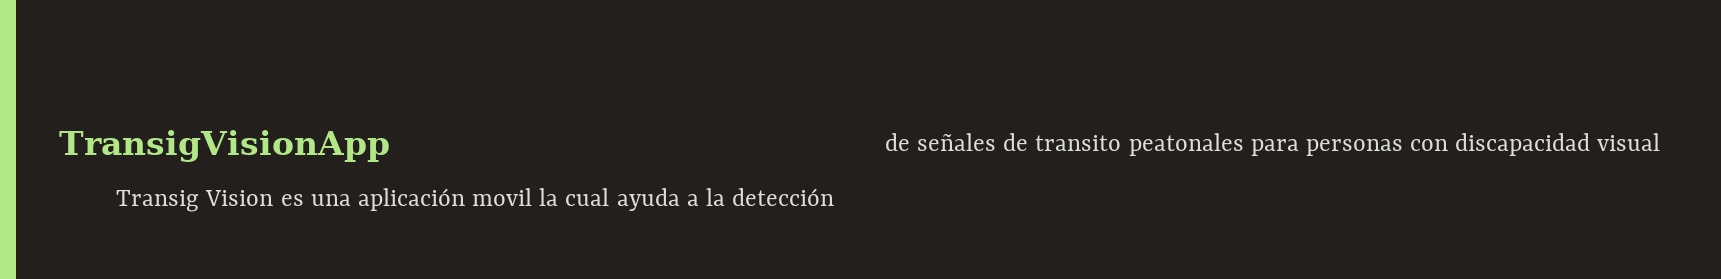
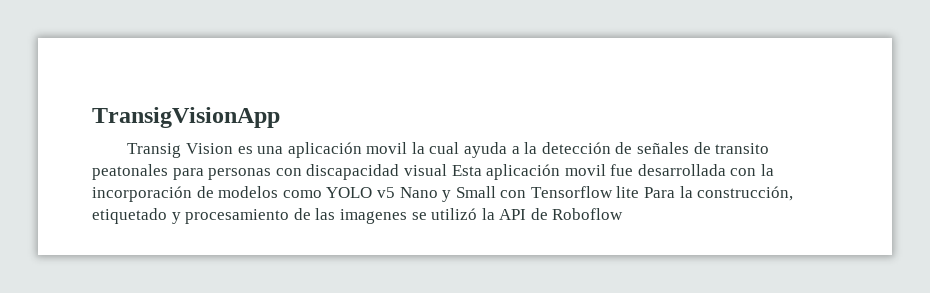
- Transig Vision es una aplicación movil la cual ayuda a la detección de señales de transito peatonales para personas con discapacidad visual
+ Transig Vision es una aplicación movil la cual ayuda a la detección de señales de transito peatonales para personas con discapacidad visual Esta aplicación movil fue desarrollada con la incorporación de modelos como YOLO v5 Nano y Small con Tensorflow lite Para la construcción, etiquetado y procesamiento de las imagenes se utilizó la API de Roboflow

